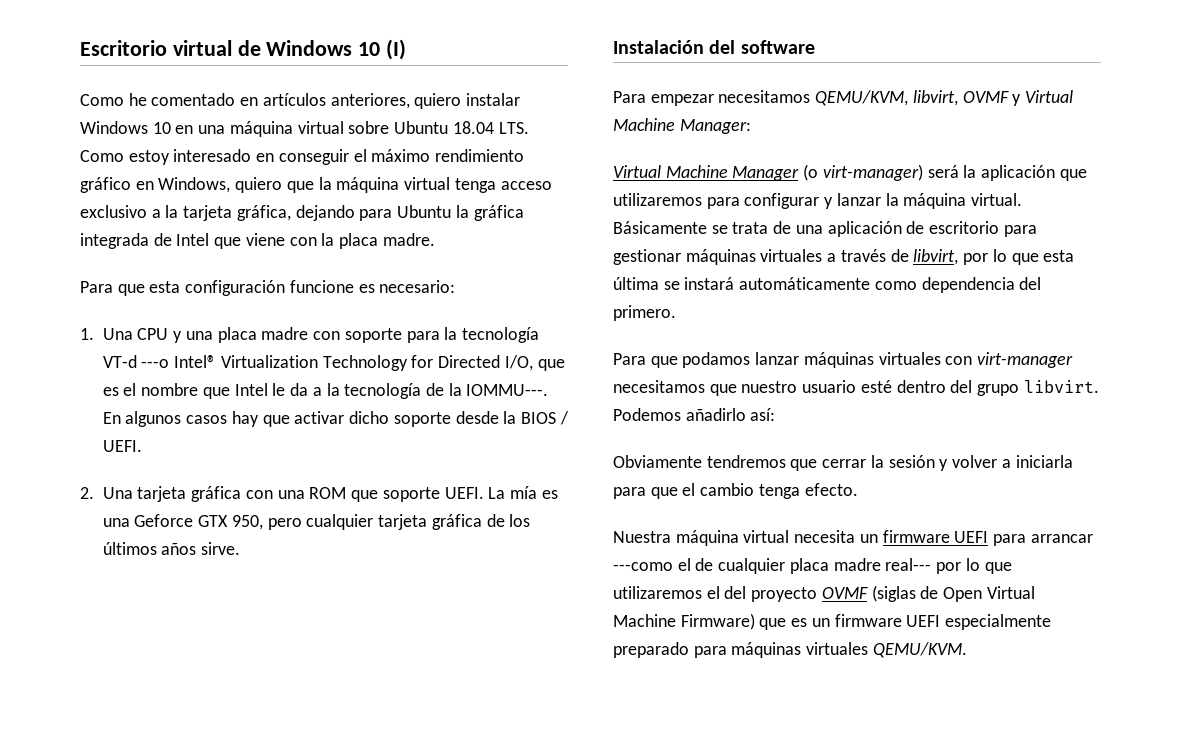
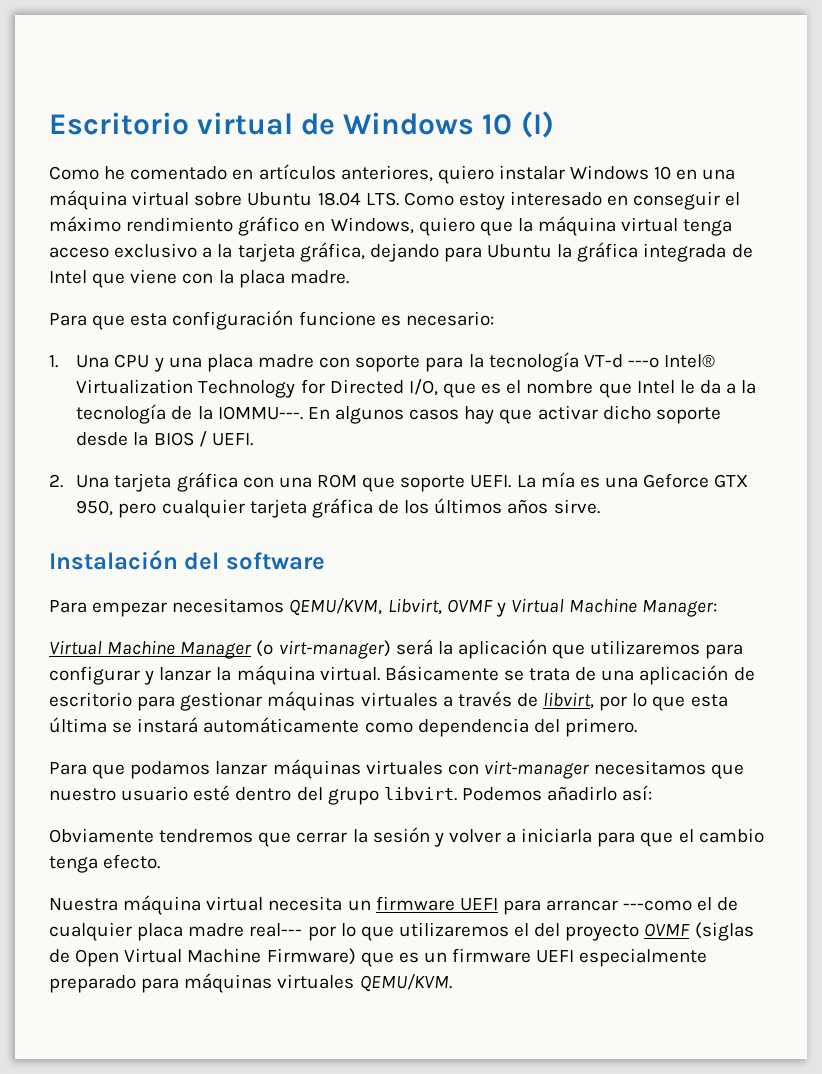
- Para empezar necesitamos QEMU/KVM, libvirt, OVMF y Virtual Machine Manager:
+ Para empezar necesitamos QEMU/KVM, Libvirt, OVMF y Virtual Machine Manager:

